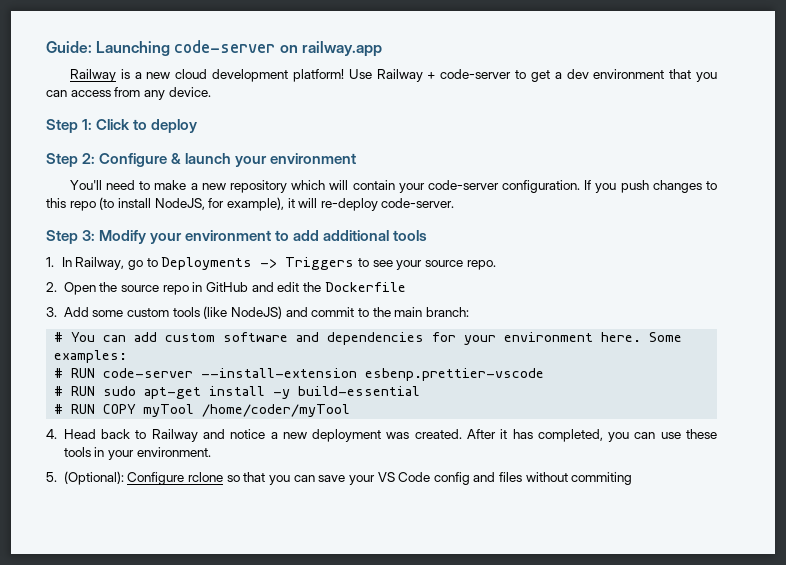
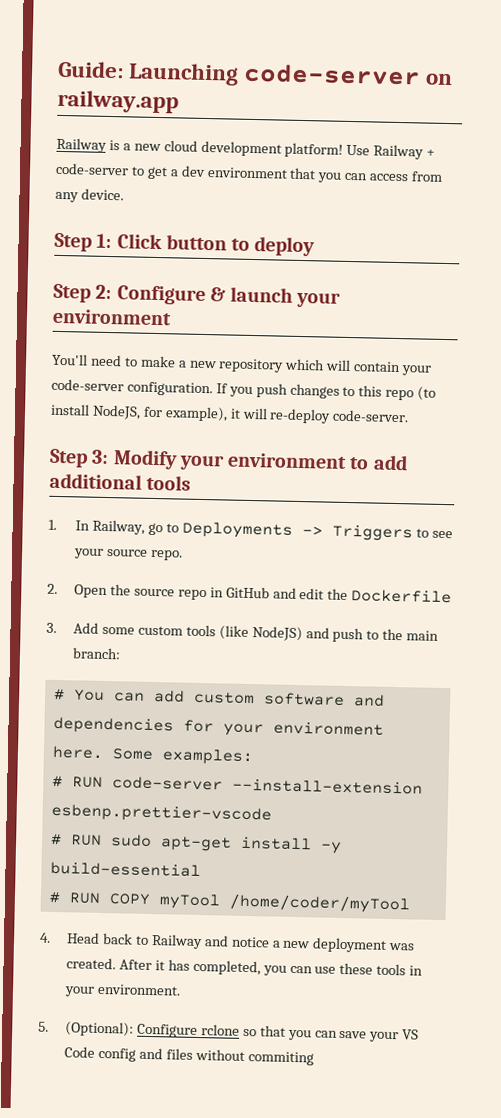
- Step 1: Click to deploy
+ Step 1: Click button to deploy
- 3. Add some custom tools (like NodeJS) and commit to the main branch:
+ 3. Add some custom tools (like NodeJS) and push to the main branch:

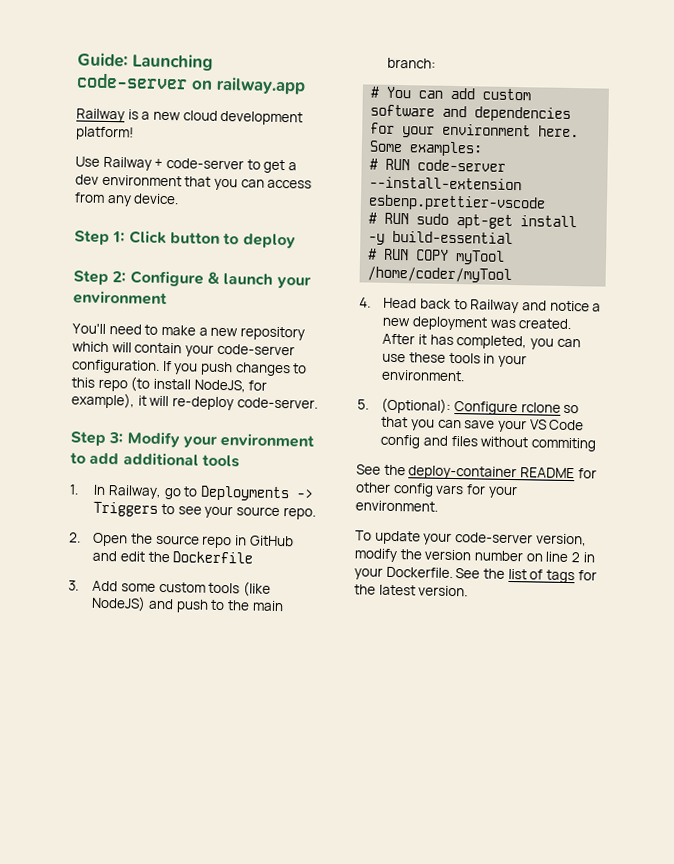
- Railway is a new cloud development platform! Use Railway + code-server to get a dev environment that you can access from any device.
+ Railway is a new cloud development platform!
+ Use Railway + code-server to get a dev environment that you can access from any device.
+ See the deploy-container README for other config vars for your environment.
+ To update your code-server version, modify the version number on line 2 in your Dockerfile. See the list of tags for the latest version.

